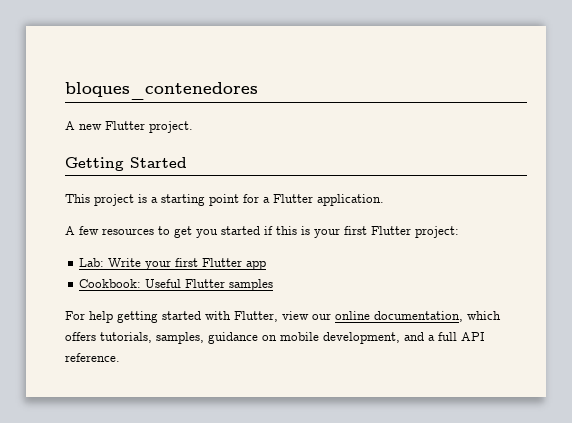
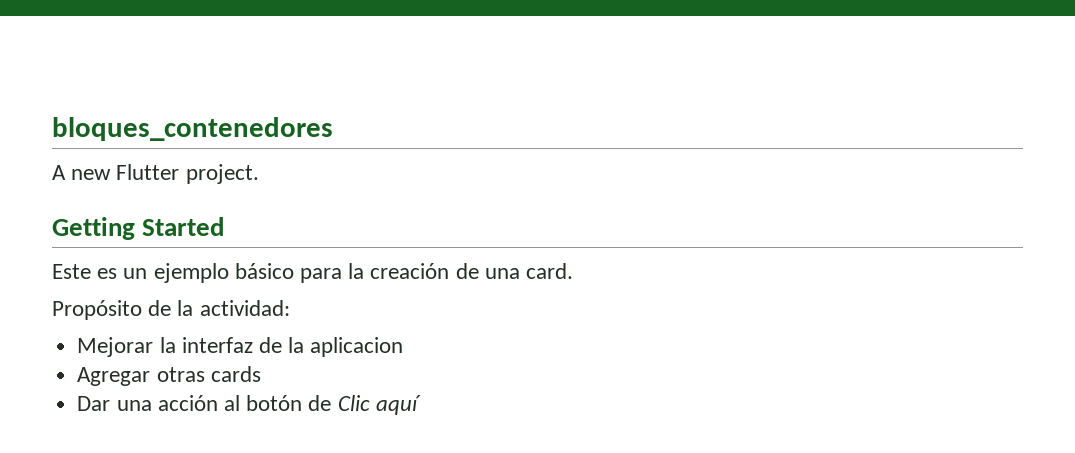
- This project is a starting point for a Flutter application.
- A few resources to get you started if this is your first Flutter project:
- Lab: Write your first Flutter app
- Cookbook: Useful Flutter samples
- For help getting started with Flutter, view our online documentation, which offers tutorials, samples, guidance on mobile development, and a full API reference.
+ Este es un ejemplo básico para la creación de una card.
+ Propósito de la actividad:
+ Mejorar la interfaz de la aplicacion
+ Agregar otras cards
+ Dar una acción al botón de Clic aquí

